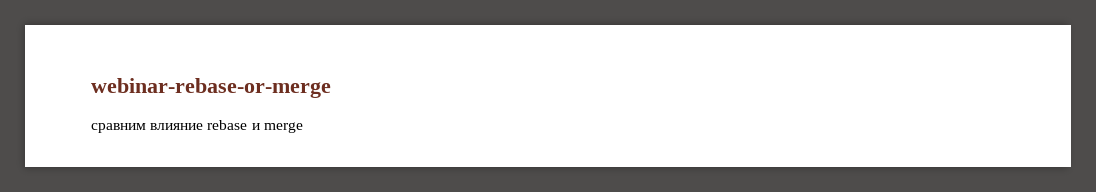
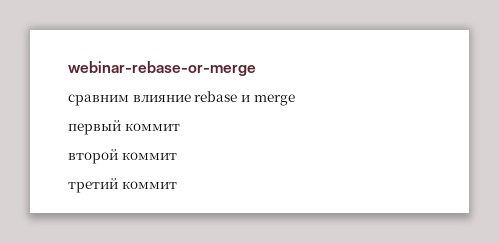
+ первый коммит
+ второй коммит
+ третий коммит

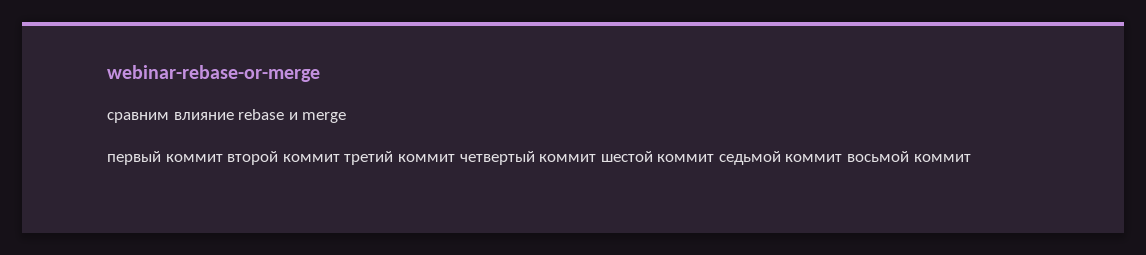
- первый коммит
- второй коммит
- третий коммит
+ первый коммит второй коммит третий коммит четвертый коммит шестой коммит седьмой коммит восьмой коммит

